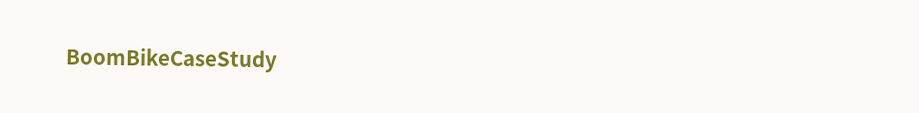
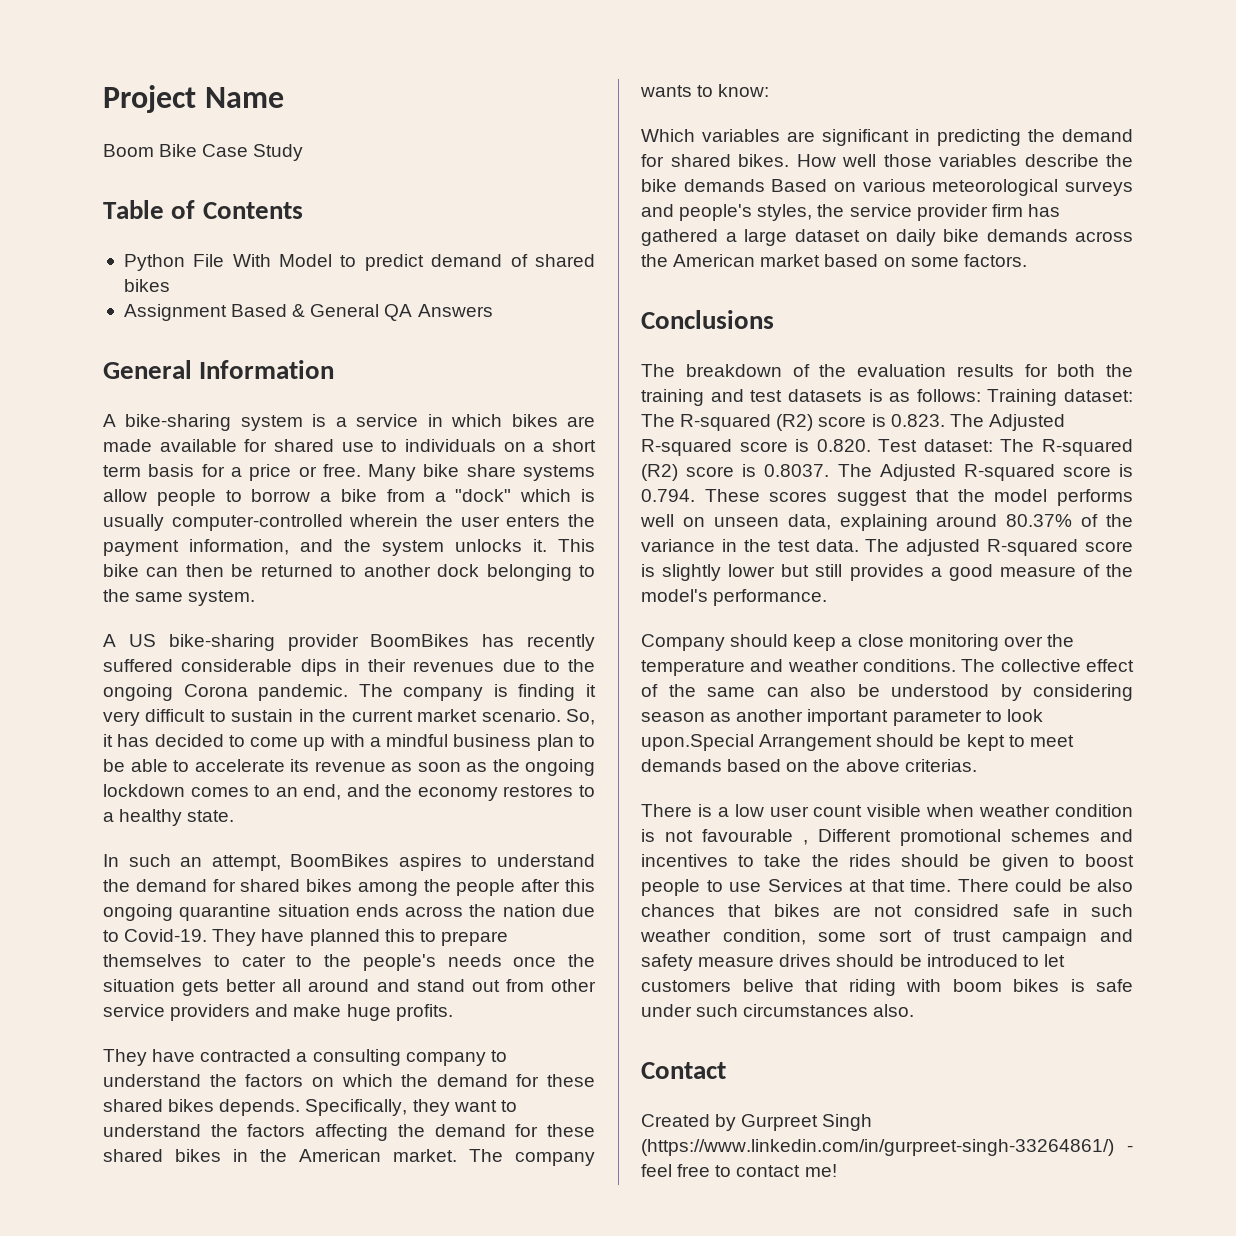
- BoomBikeCaseStudy
+ Project Name
+ Boom Bike Case Study
+ Table of Contents
+ Python File With Model to predict demand of shared bikes
+ Assignment Based & General QA Answers
+ General Information
+ A bike-sharing system is a service in which bikes are made available for shared use to individuals on a short term basis for a price or free. Many bike share systems allow people to borrow a bike from a "dock" which is usually computer-controlled wherein the user enters the payment information, and the system unlocks it. This bike can then be returned to another dock belonging to the same system.
+ A US bike-sharing provider BoomBikes has recently suffered considerable dips in their revenues due to the ongoing Corona pandemic. The company is finding it very difficult to sustain in the current market scenario. So, it has decided to come up with a mindful business plan to be able to accelerate its revenue as soon as the ongoing lockdown comes to an end, and the economy restores to a healthy state.
+ In such an attempt, BoomBikes aspires to understand the demand for shared bikes among the people after this ongoing quarantine situation ends across the nation due to Covid-19. They have planned this to prepare themselves to cater to the people's needs once the situation gets better all around and stand out from other service providers and make huge profits.
+ They have contracted a consulting company to understand the factors on which the demand for these shared bikes depends. Specifically, they want to understand the factors affecting the demand for these shared bikes in the American market. The company wants to know:
+ Which variables are significant in predicting the demand for shared bikes. How well those variables describe the bike demands Based on various meteorological surveys and people's styles, the service provider firm has gathered a large dataset on daily bike demands across the American market based on some factors.
+ Conclusions
+ The breakdown of the evaluation results for both the training and test datasets is as follows: Training dataset: The R-squared (R2) score is 0.823. The Adjusted R-squared score is 0.820. Test dataset: The R-squared (R2) score is 0.8037. The Adjusted R-squared score is 0.794. These scores suggest that the model performs well on unseen data, explaining around 80.37% of the variance in the test data. The adjusted R-squared score is slightly lower but still provides a good measure of the model's performance.
+ Company should keep a close monitoring over the temperature and weather conditions. The collective effect of the same can also be understood by considering season as another important parameter to look upon.Special Arrangement should be kept to meet demands based on the above criterias.
+ There is a low user count visible when weather condition is not favourable , Different promotional schemes and incentives to take the rides should be given to boost people to use Services at that time. There could be also chances that bikes are not considred safe in such weather condition, some sort of trust campaign and safety measure drives should be introduced to let customers belive that riding with boom bikes is safe under such circumstances also.
+ Contact
+ Created by Gurpreet Singh (https://www.linkedin.com/in/gurpreet-singh-33264861/) - feel free to contact me!

